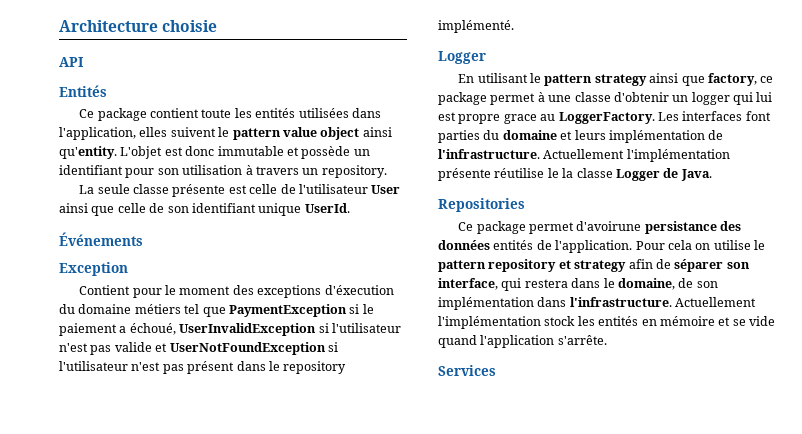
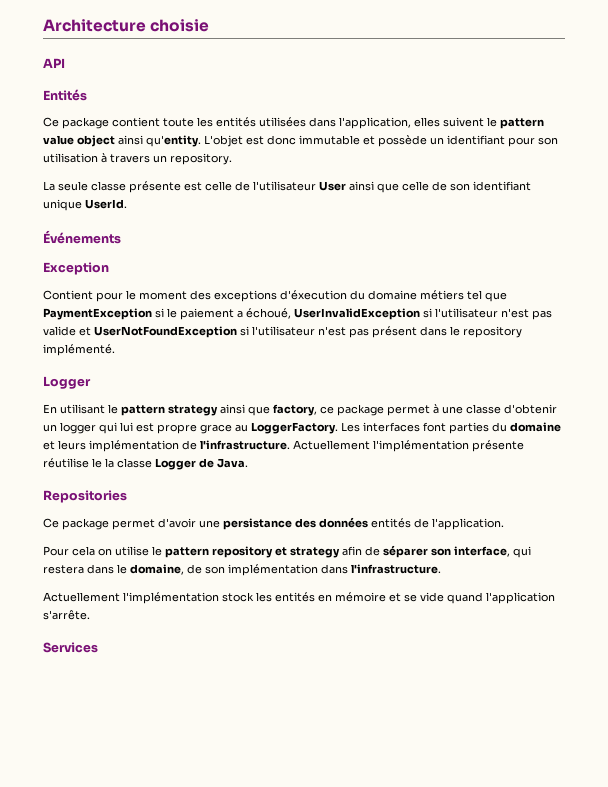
- Ce package permet d'avoirune persistance des données entités de l'application. Pour cela on utilise le pattern repository et strategy afin de séparer son interface, qui restera dans le domaine, de son implémentation dans l'infrastructure. Actuellement l'implémentation stock les entités en mémoire et se vide quand l'application s'arrête.
+ Ce package permet d'avoir une persistance des données entités de l'application.
+ Pour cela on utilise le pattern repository et strategy afin de séparer son interface, qui restera dans le domaine, de son implémentation dans l'infrastructure.
+ Actuellement l'implémentation stock les entités en mémoire et se vide quand l'application s'arrête.

